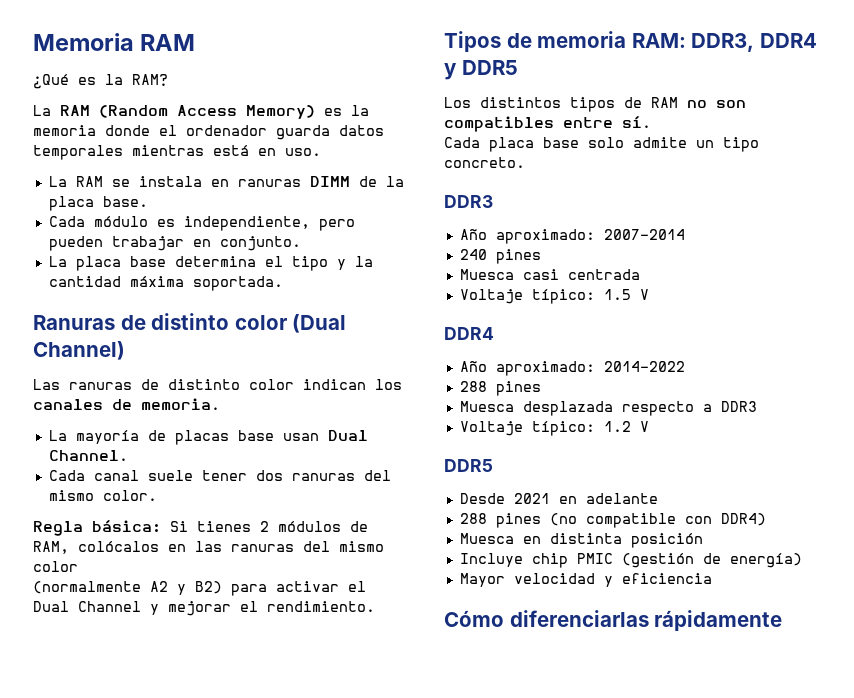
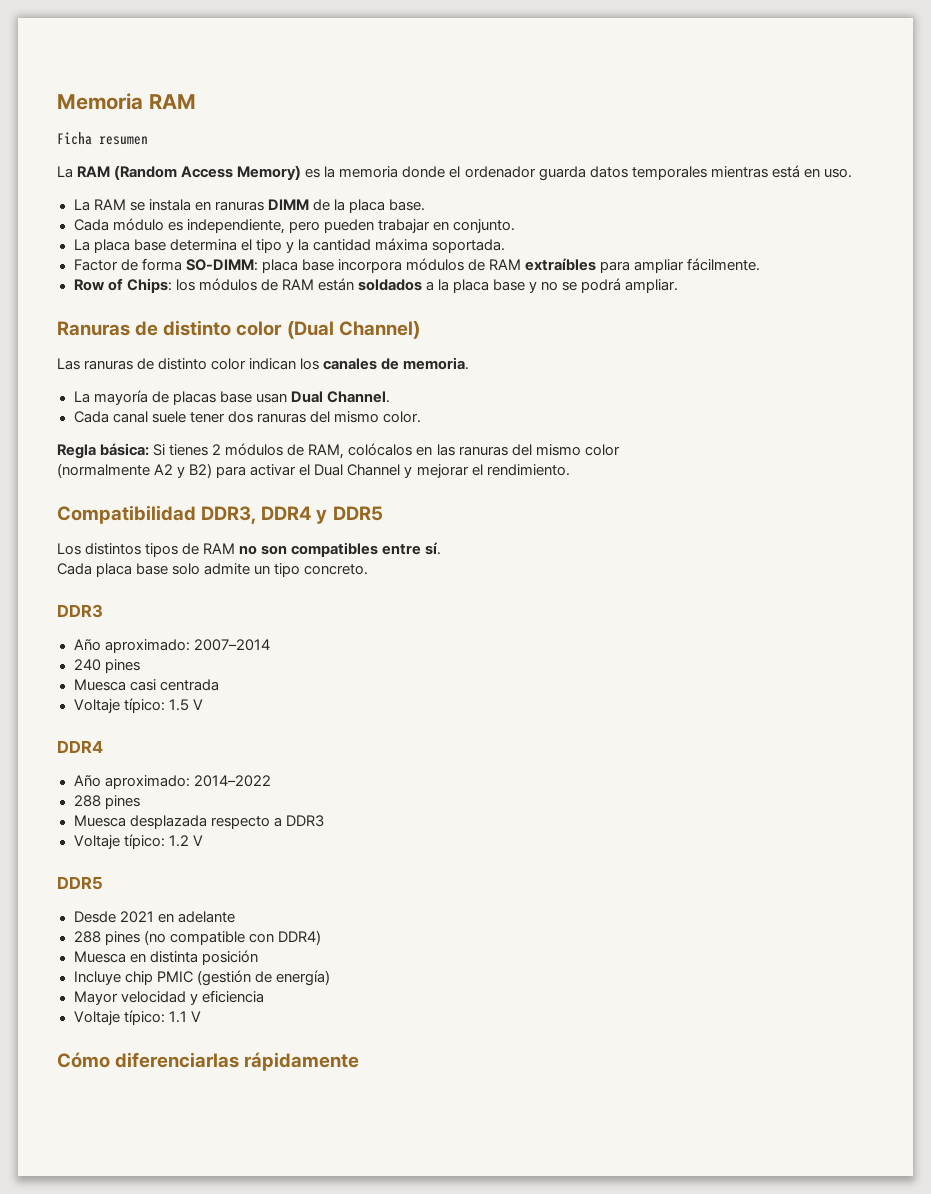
- ¿Qué es la RAM?
+ Ficha resumen
+ Factor de forma SO-DIMM: placa base incorpora módulos de RAM extraíbles para ampliar fácilmente.
+ Row of Chips: los módulos de RAM están soldados a la placa base y no se podrá ampliar.
- Tipos de memoria RAM: DDR3, DDR4 y DDR5
+ Compatibilidad DDR3, DDR4 y DDR5
+ Voltaje típico: 1.1 V

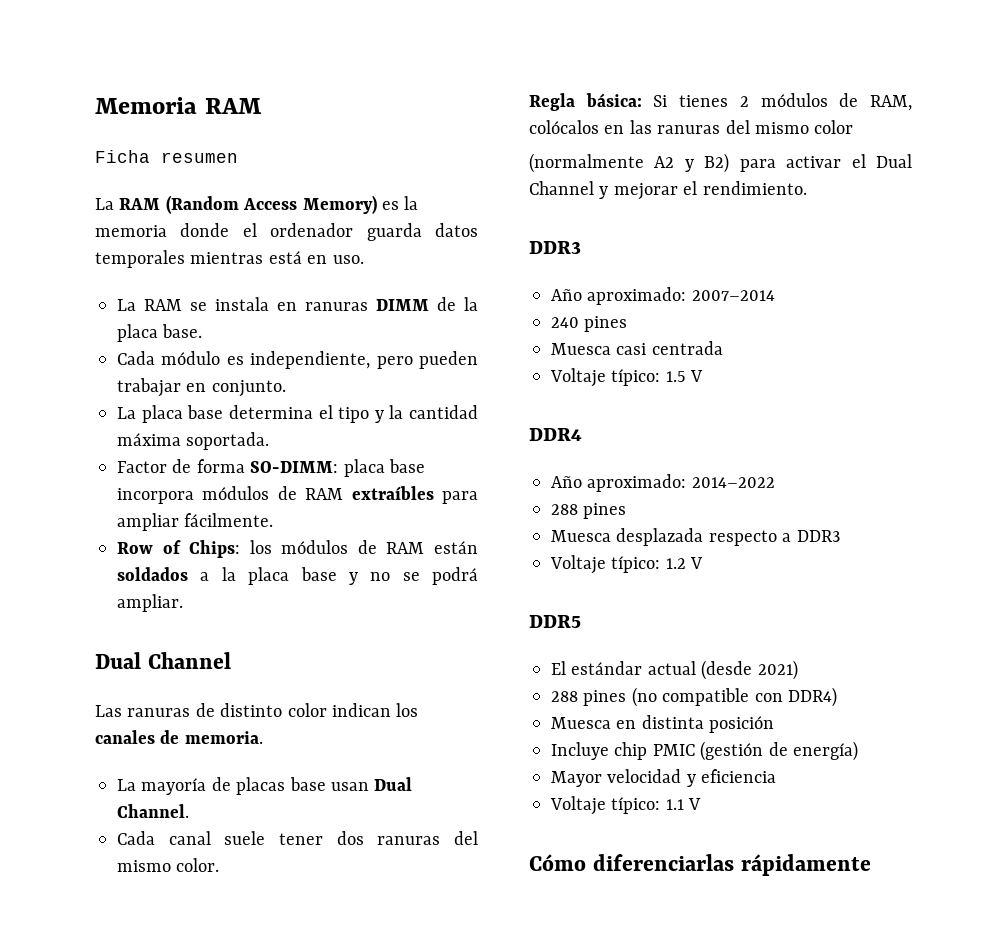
  Row of Chips: los módulos de RAM están soldados a la placa base y no se podrá ampliar.
- Ranuras de distinto color (Dual Channel)
+ Dual Channel
- Compatibilidad DDR3, DDR4 y DDR5
- Los distintos tipos de RAM no son compatibles entre sí.
- Cada placa base solo admite un tipo concreto.
- Desde 2021 en adelante
+ El estándar actual (desde 2021)

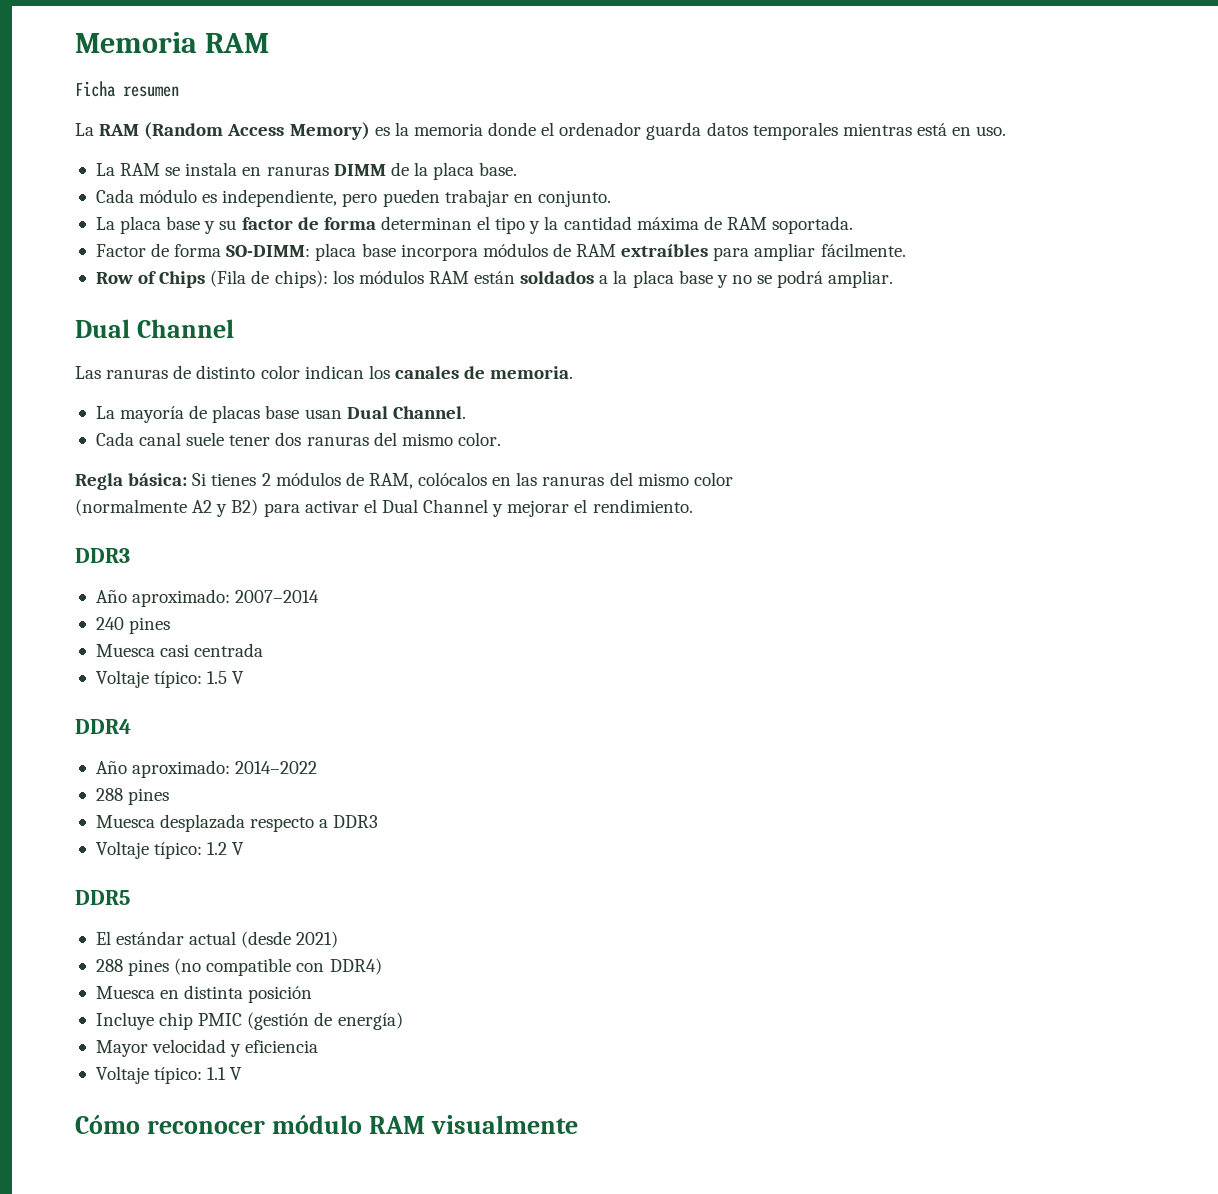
- La placa base determina el tipo y la cantidad máxima soportada.
+ La placa base y su factor de forma determinan el tipo y la cantidad máxima de RAM soportada.
- Row of Chips: los módulos de RAM están soldados a la placa base y no se podrá ampliar.
+ Row of Chips (Fila de chips): los módulos RAM están soldados a la placa base y no se podrá ampliar.
- Cómo diferenciarlas rápidamente
+ Cómo reconocer módulo RAM visualmente

